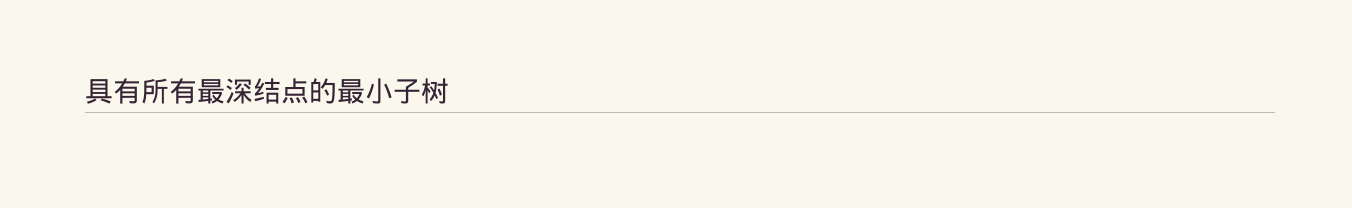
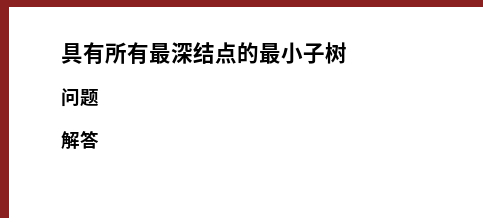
+ 问题
+ 解答

